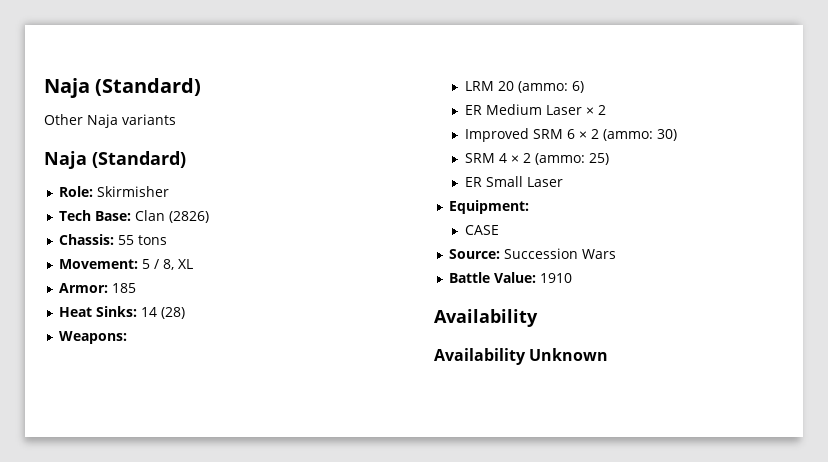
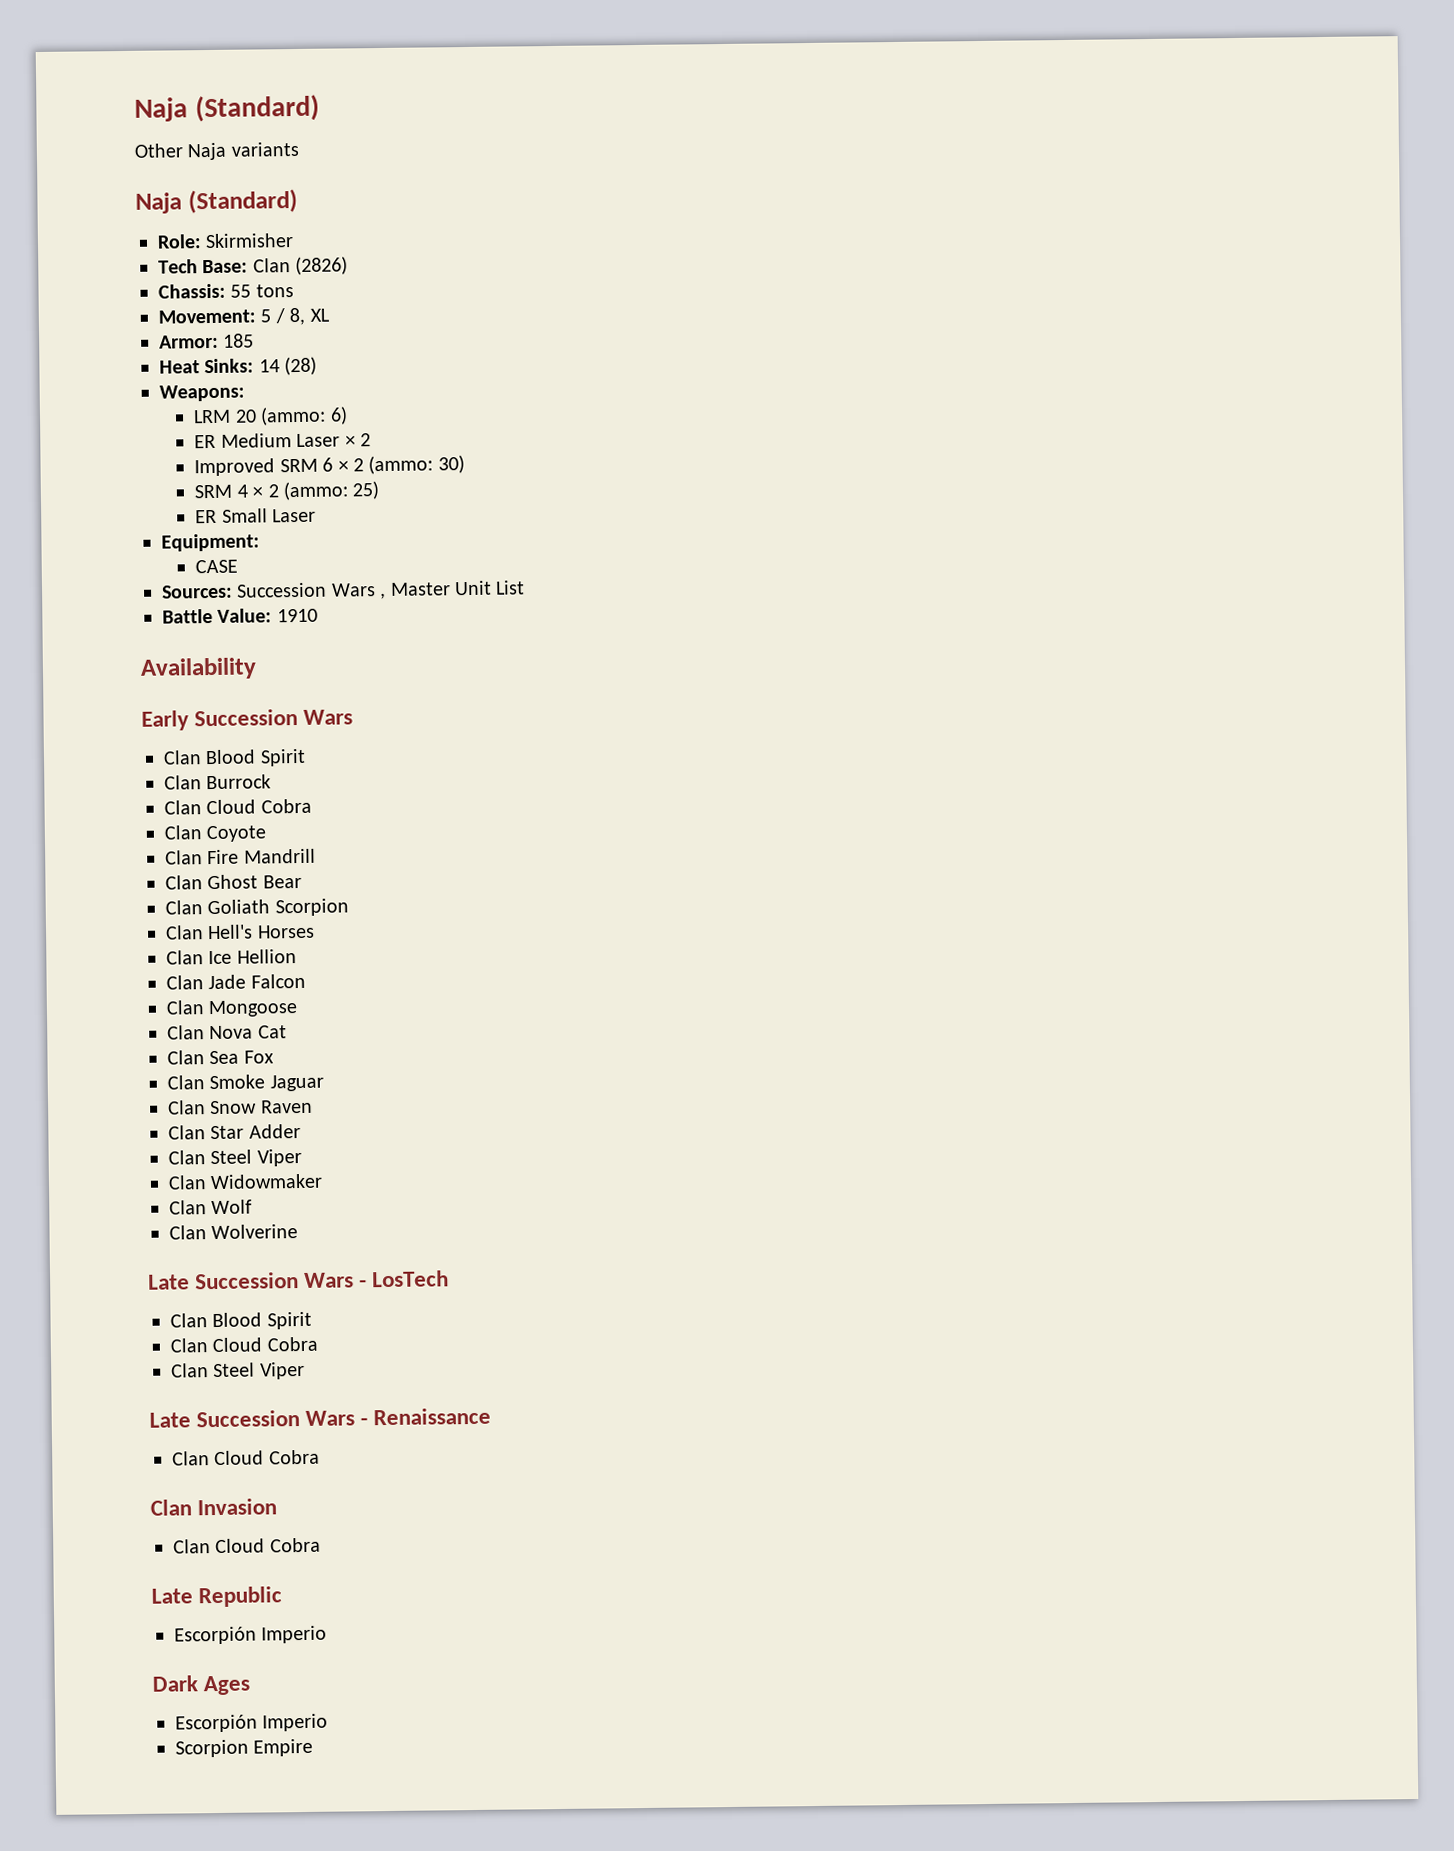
- Source: Succession Wars
+ Sources: Succession Wars , Master Unit List
- Availability Unknown
+ Early Succession Wars
+ Clan Blood Spirit
+ Clan Burrock
+ Clan Cloud Cobra
+ Clan Coyote
+ Clan Fire Mandrill
+ Clan Ghost Bear
+ Clan Goliath Scorpion
+ Clan Hell's Horses
+ Clan Ice Hellion
+ Clan Jade Falcon
+ Clan Mongoose
+ Clan Nova Cat
+ Clan Sea Fox
+ Clan Smoke Jaguar
+ Clan Snow Raven
+ Clan Star Adder
+ Clan Steel Viper
+ Clan Widowmaker
+ Clan Wolf
+ Clan Wolverine
+ Late Succession Wars - LosTech
+ Clan Blood Spirit
+ Clan Cloud Cobra
+ Clan Steel Viper
+ Late Succession Wars - Renaissance
+ Clan Cloud Cobra
+ Clan Invasion
+ Clan Cloud Cobra
+ Late Republic
+ Escorpión Imperio
+ Dark Ages
+ Escorpión Imperio
+ Scorpion Empire

